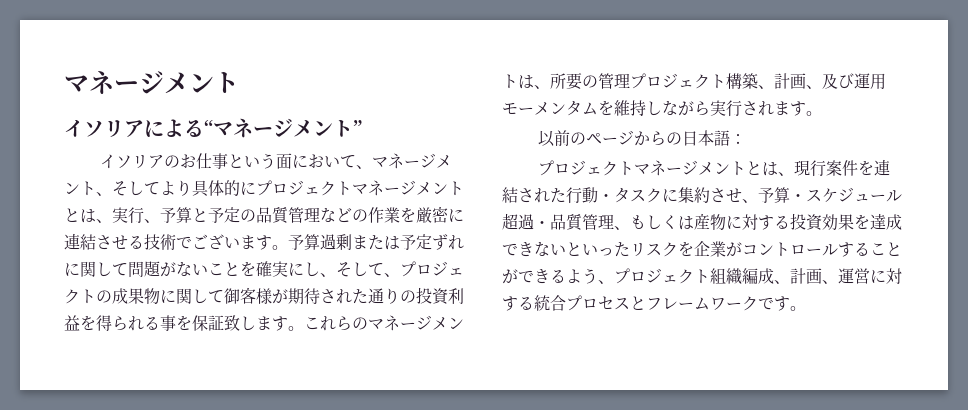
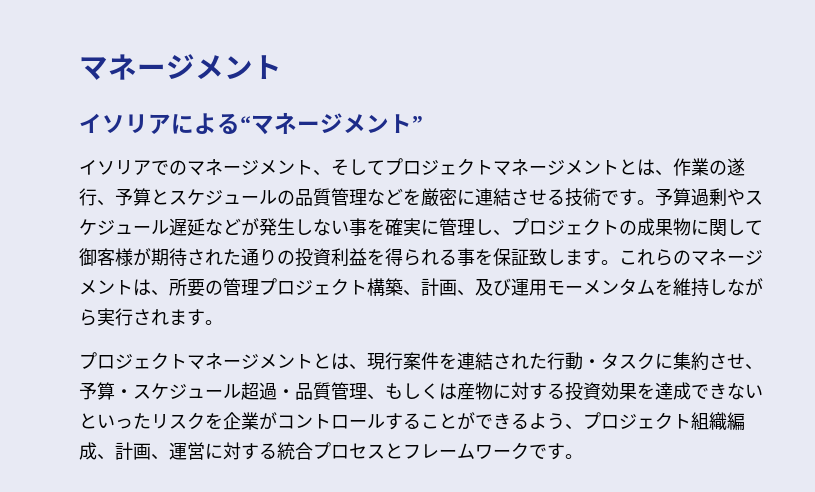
- イソリアのお仕事という面において、マネージメント、そしてより具体的にプロジェクトマネージメントとは、実行、予算と予定の品質管理などの作業を厳密に連結させる技術でございます。
+ イソリアでのマネージメント、そしてプロジェクトマネージメントとは、作業の遂行、予算とスケジュールの品質管理などを厳密に連結させる技術です。
- 予算過剰または予定ずれに関して問題がないことを確実にし、そして、プロジェクトの成果物に関して御客様が期待された通りの投資利益を得られる事を保証致します。
+ 予算過剰やスケジュール遅延などが発生しない事を確実に管理し、プロジェクトの成果物に関して御客様が期待された通りの投資利益を得られる事を保証致します。
- 以前のページからの日本語：

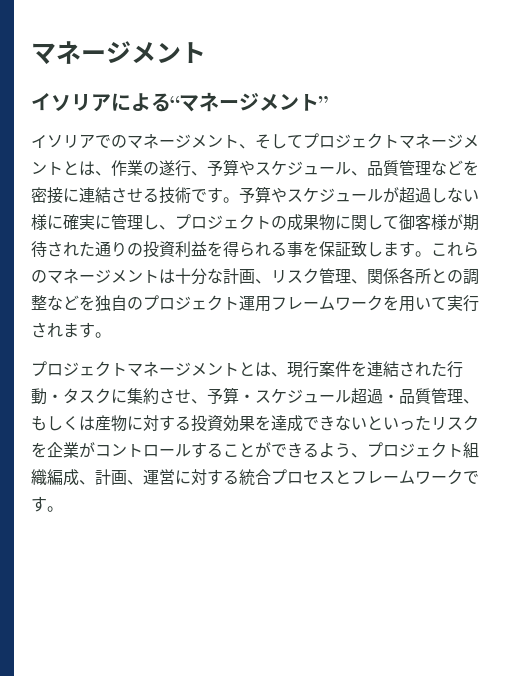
- イソリアでのマネージメント、そしてプロジェクトマネージメントとは、作業の遂行、予算とスケジュールの品質管理などを厳密に連結させる技術です。
+ イソリアでのマネージメント、そしてプロジェクトマネージメントとは、作業の遂行、予算やスケジュール、品質管理などを密接に連結させる技術です。
- 予算過剰やスケジュール遅延などが発生しない事を確実に管理し、プロジェクトの成果物に関して御客様が期待された通りの投資利益を得られる事を保証致します。
+ 予算やスケジュールが超過しない様に確実に管理し、プロジェクトの成果物に関して御客様が期待された通りの投資利益を得られる事を保証致します。
- これらのマネージメントは、所要の管理プロジェクト構築、計画、及び運用モーメンタムを維持しながら実行されます。
+ これらのマネージメントは十分な計画、リスク管理、関係各所との調整などを独自のプロジェクト運用フレームワークを用いて実行されます。

